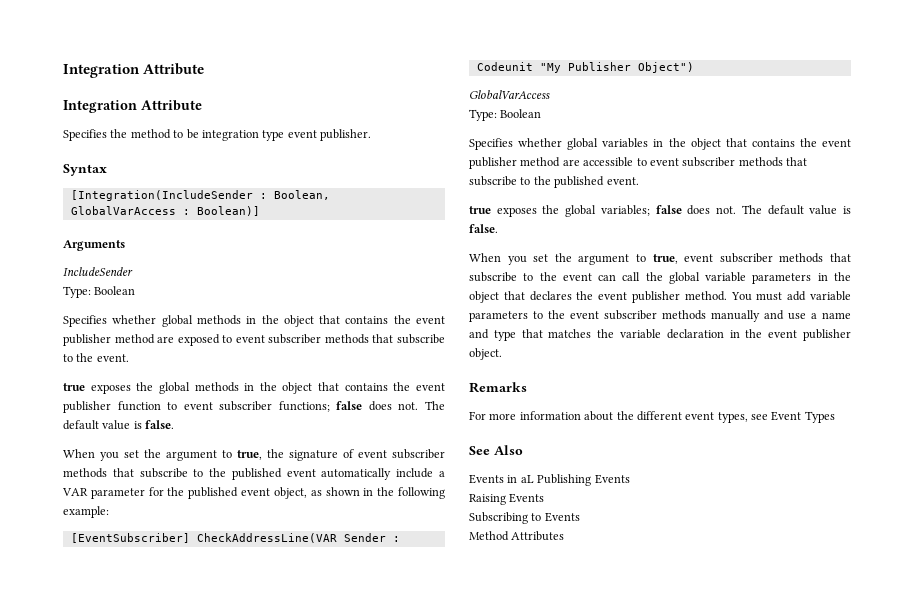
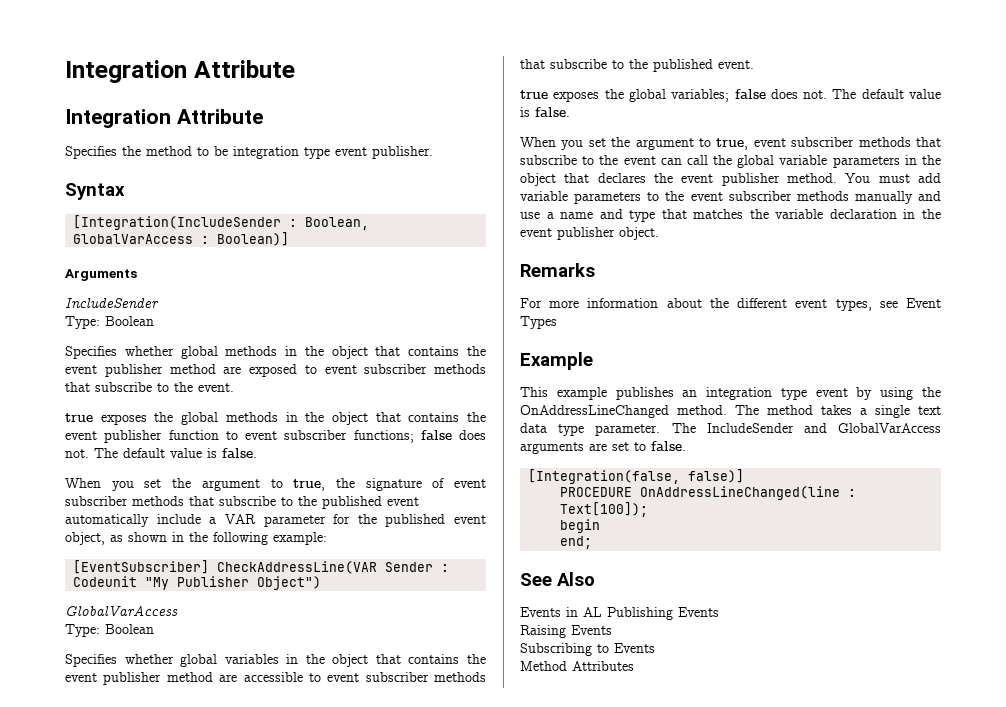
+ Example
+ This example publishes an integration type event by using the OnAddressLineChanged method. The method takes a single text data type parameter. The IncludeSender and GlobalVarAccess arguments are set to false.
+ [Integration(false, false)]
+ PROCEDURE OnAddressLineChanged(line : Text[100]);
+ begin
+ end;
- Events in aL Publishing Events
+ Events in AL Publishing Events

